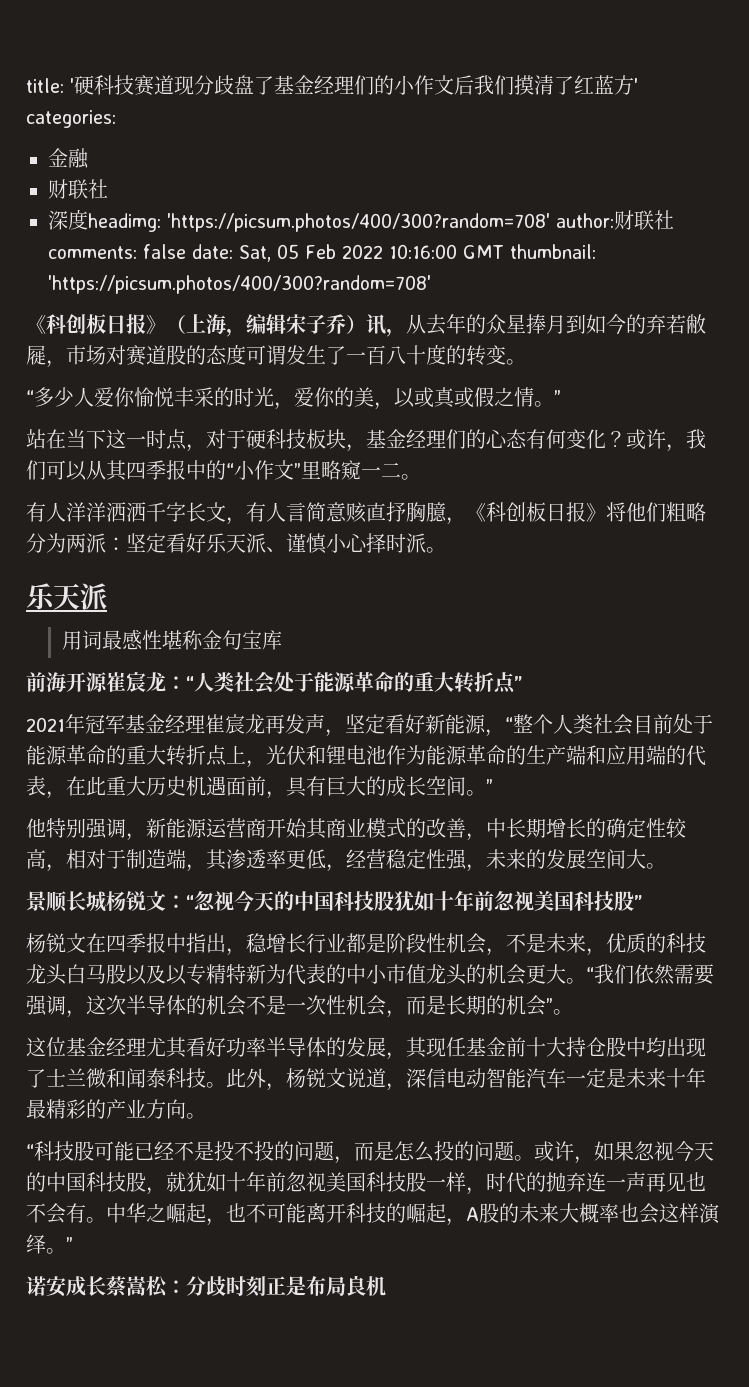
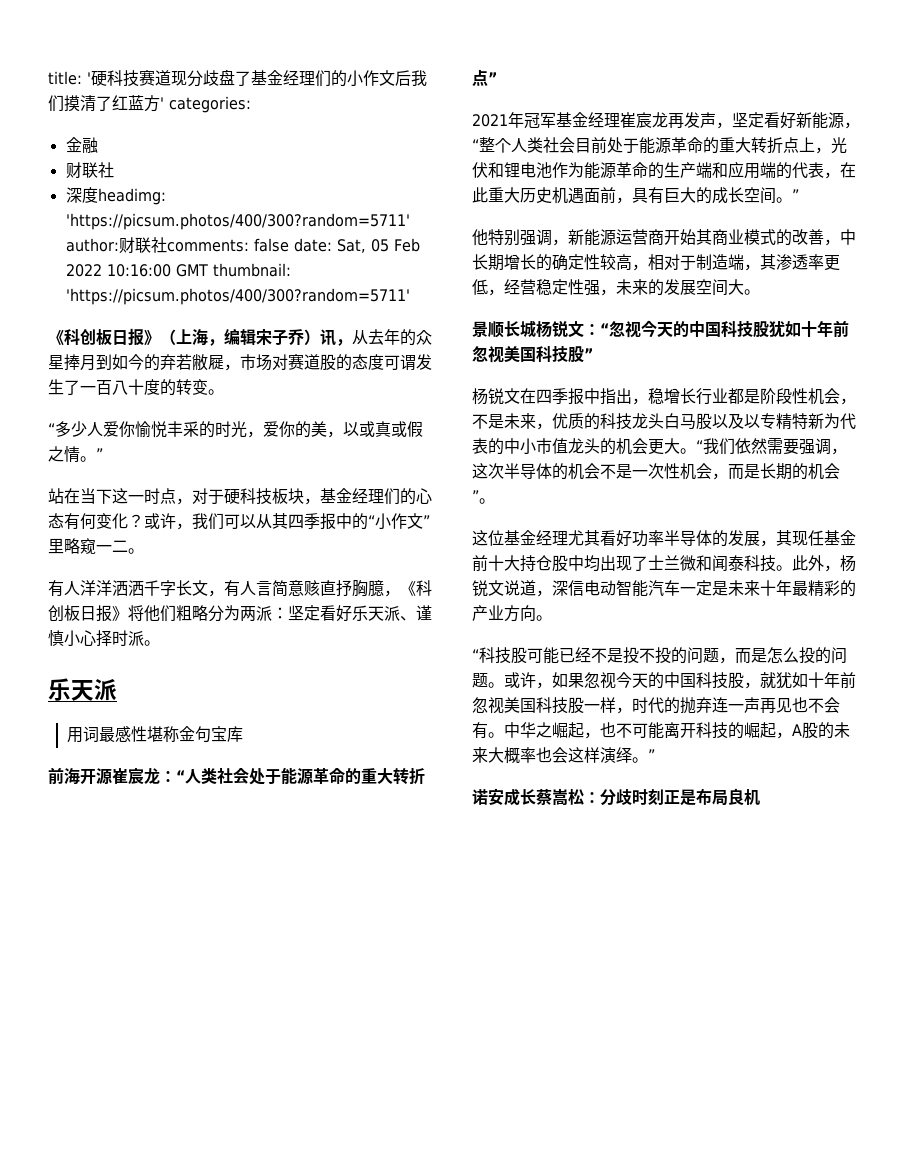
- 深度headimg: 'https://picsum.photos/400/300?random=708' author:财联社comments: false date: Sat, 05 Feb 2022 10:16:00 GMT thumbnail: 'https://picsum.photos/400/300?random=708'
+ 深度headimg: 'https://picsum.photos/400/300?random=5711' author:财联社comments: false date: Sat, 05 Feb 2022 10:16:00 GMT thumbnail: 'https://picsum.photos/400/300?random=5711'

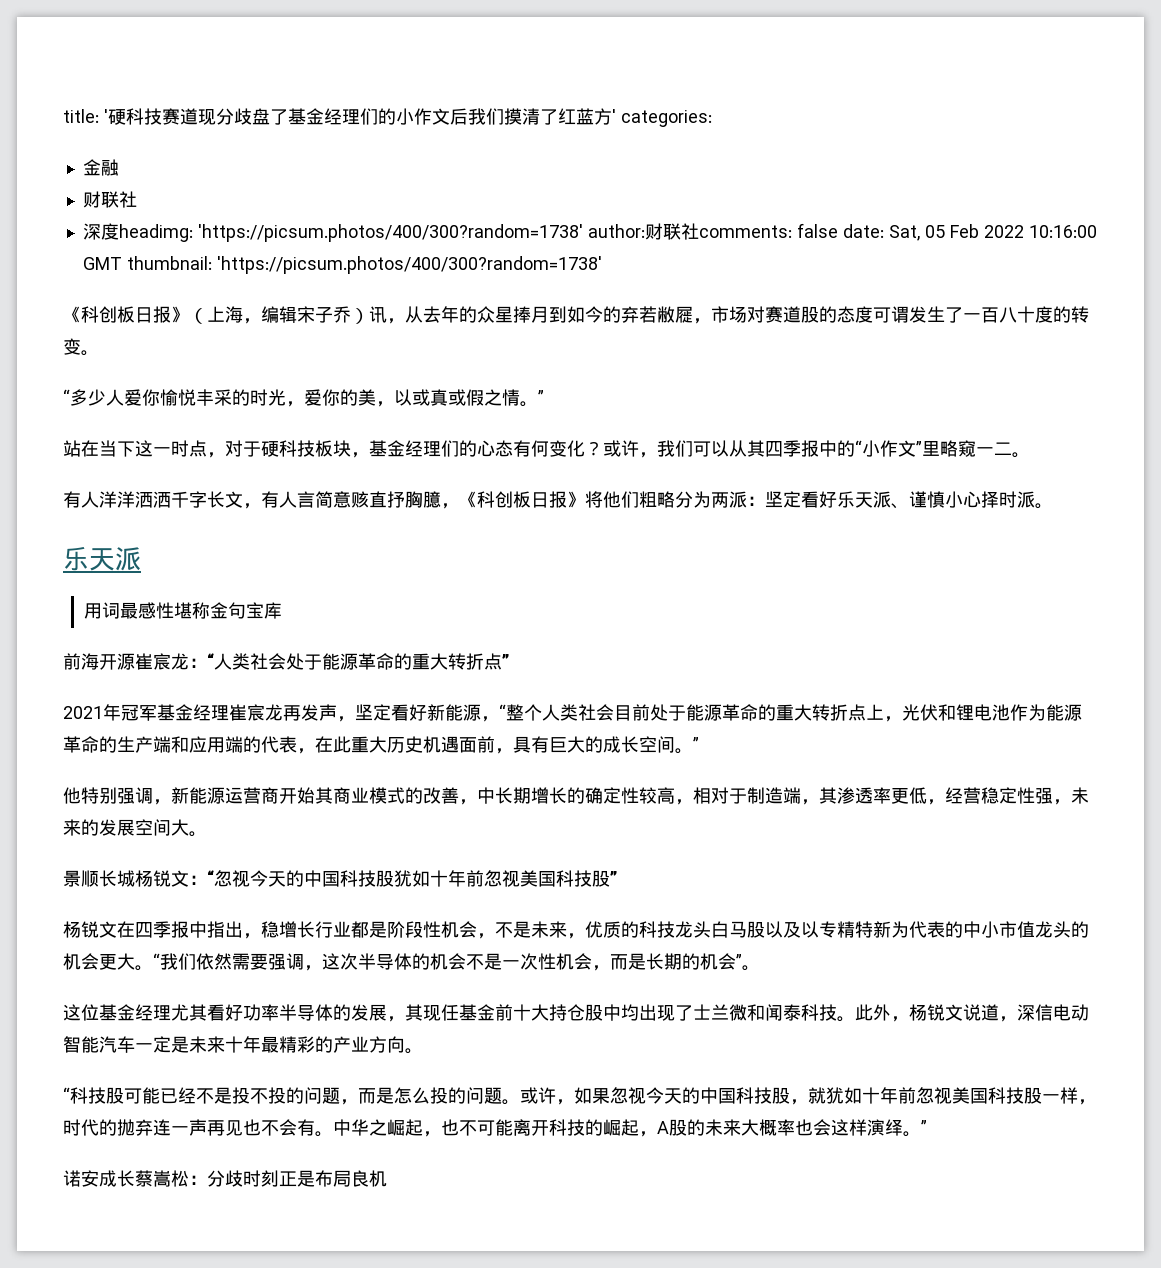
- 深度headimg: 'https://picsum.photos/400/300?random=5711' author:财联社comments: false date: Sat, 05 Feb 2022 10:16:00 GMT thumbnail: 'https://picsum.photos/400/300?random=5711'
+ 深度headimg: 'https://picsum.photos/400/300?random=1738' author:财联社comments: false date: Sat, 05 Feb 2022 10:16:00 GMT thumbnail: 'https://picsum.photos/400/300?random=1738'

